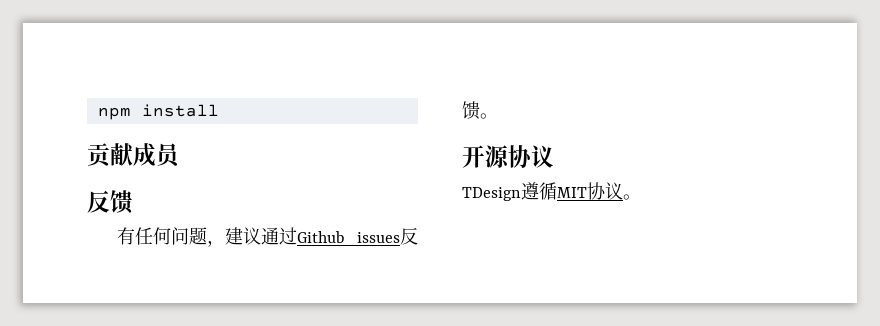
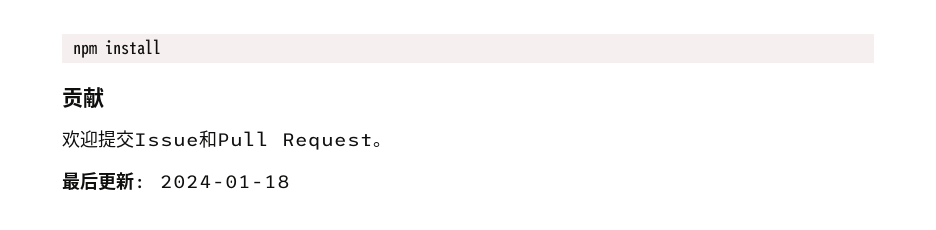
- 贡献成员
- 反馈
- 有任何问题，建议通过Github issues反馈。
- 开源协议
- TDesign遵循MIT协议。
+ 贡献
+ 欢迎提交Issue和Pull Request。
+ 最后更新: 2024-01-18

